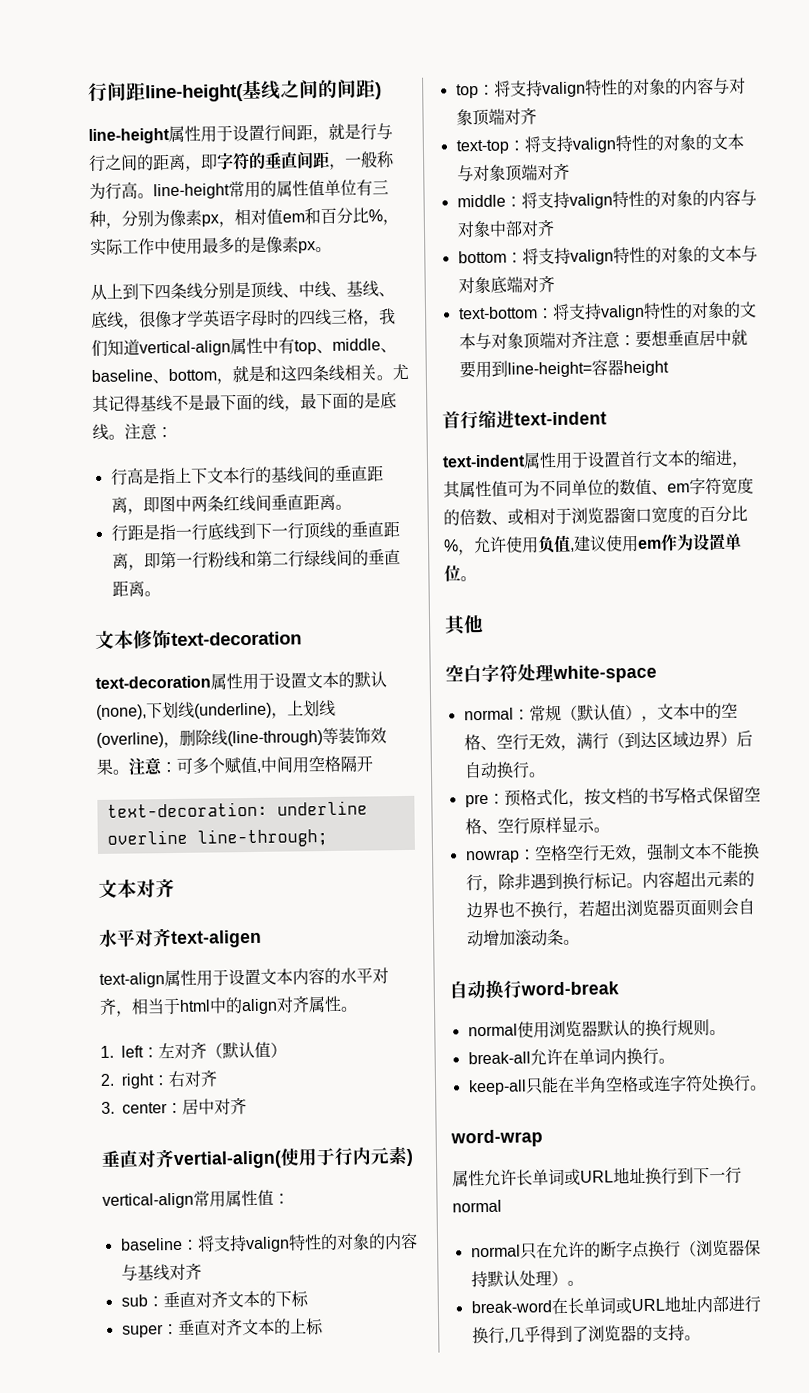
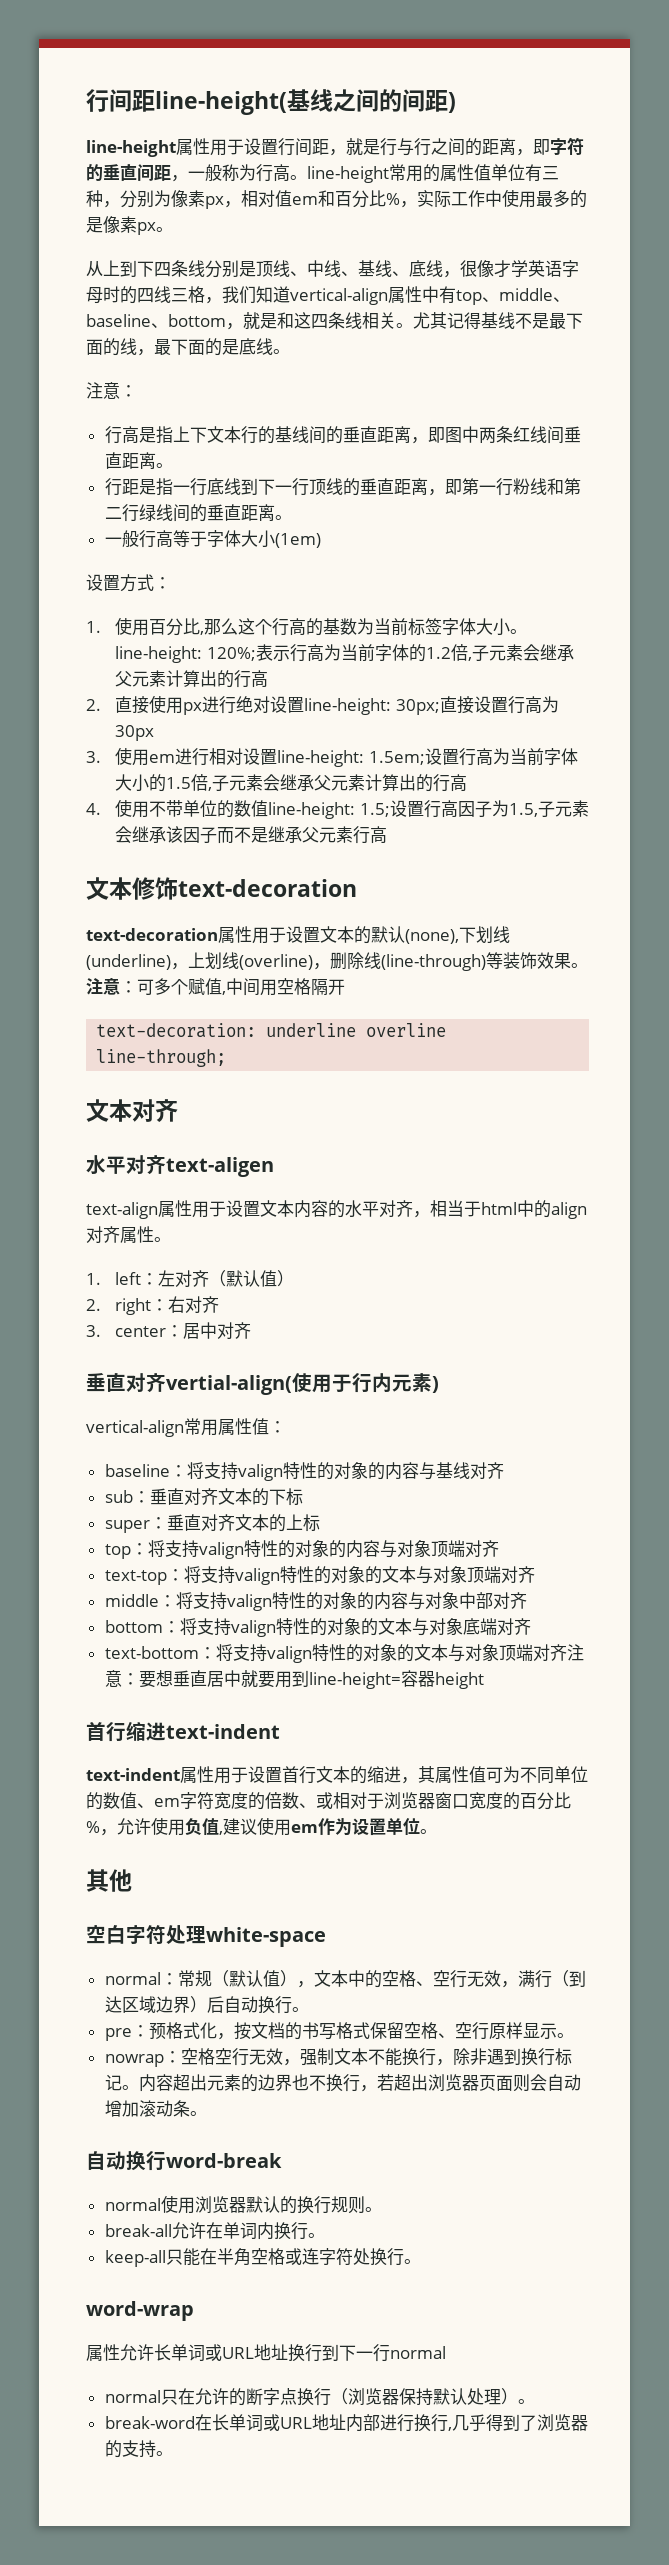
- 尤其记得基线不是最下面的线，最下面的是底线。注意：
+ 尤其记得基线不是最下面的线，最下面的是底线。
+ 注意：
+ 一般行高等于字体大小(1em)
+ 设置方式：
+ 1.使用百分比,那么这个行高的基数为当前标签字体大小。line-height: 120%;表示行高为当前字体的1.2倍,子元素会继承父元素计算出的行高
+ 2.直接使用px进行绝对设置line-height: 30px;直接设置行高为30px
+ 3.使用em进行相对设置line-height: 1.5em;设置行高为当前字体大小的1.5倍,子元素会继承父元素计算出的行高
+ 4.使用不带单位的数值line-height: 1.5;设置行高因子为1.5,子元素会继承该因子而不是继承父元素行高

